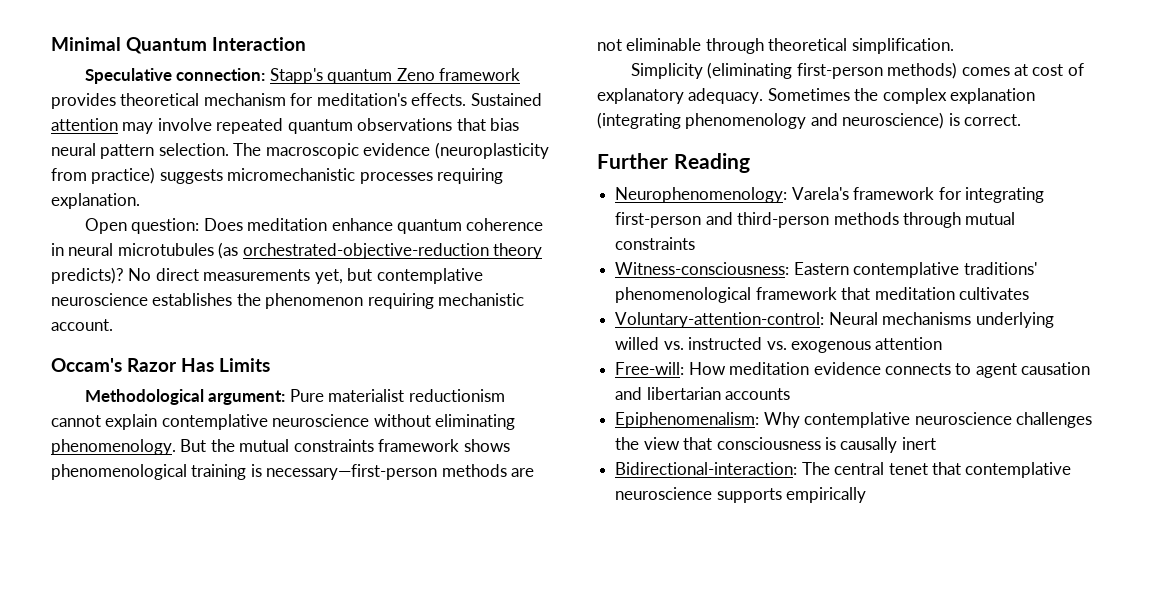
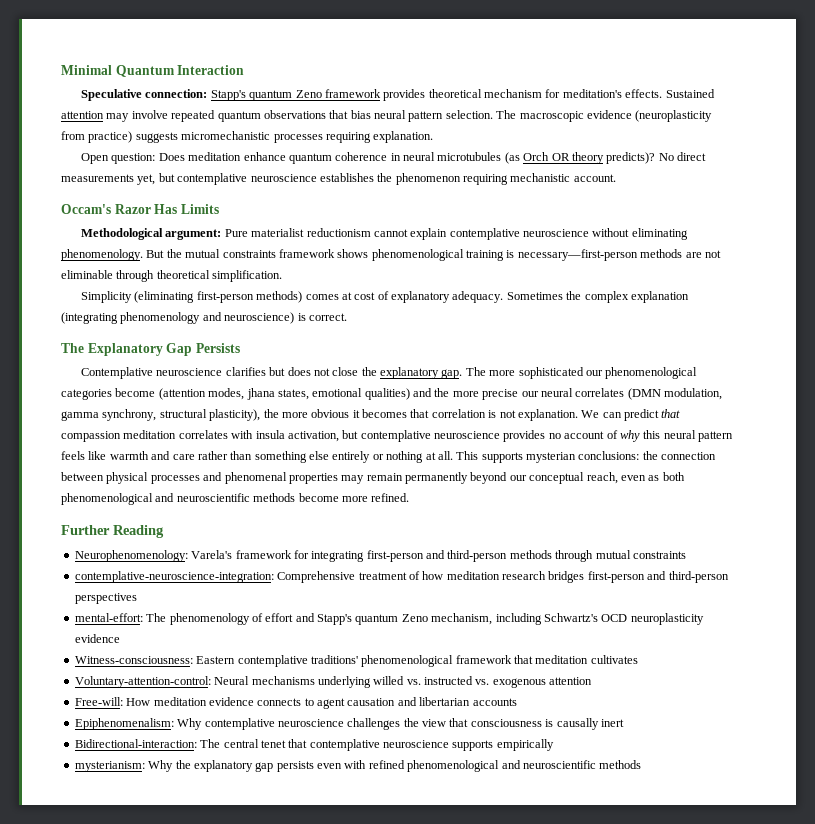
- Open question: Does meditation enhance quantum coherence in neural microtubules (as orchestrated-objective-reduction theory predicts)?
+ Open question: Does meditation enhance quantum coherence in neural microtubules (as Orch OR theory predicts)?
+ The Explanatory Gap Persists
+ Contemplative neuroscience clarifies but does not close the explanatory gap. The more sophisticated our phenomenological categories become (attention modes, jhana states, emotional qualities) and the more precise our neural correlates (DMN modulation, gamma synchrony, structural plasticity), the more obvious it becomes that correlation is not explanation. We can predict that compassion meditation correlates with insula activation, but contemplative neuroscience provides no account of why this neural pattern feels like warmth and care rather than something else entirely or nothing at all. This supports mysterian conclusions: the connection between physical processes and phenomenal properties may remain permanently beyond our conceptual reach, even as both phenomenological and neuroscientific methods become more refined.
+ contemplative-neuroscience-integration: Comprehensive treatment of how meditation research bridges first-person and third-person perspectives
+ mental-effort: The phenomenology of effort and Stapp's quantum Zeno mechanism, including Schwartz's OCD neuroplasticity evidence
+ mysterianism: Why the explanatory gap persists even with refined phenomenological and neuroscientific methods

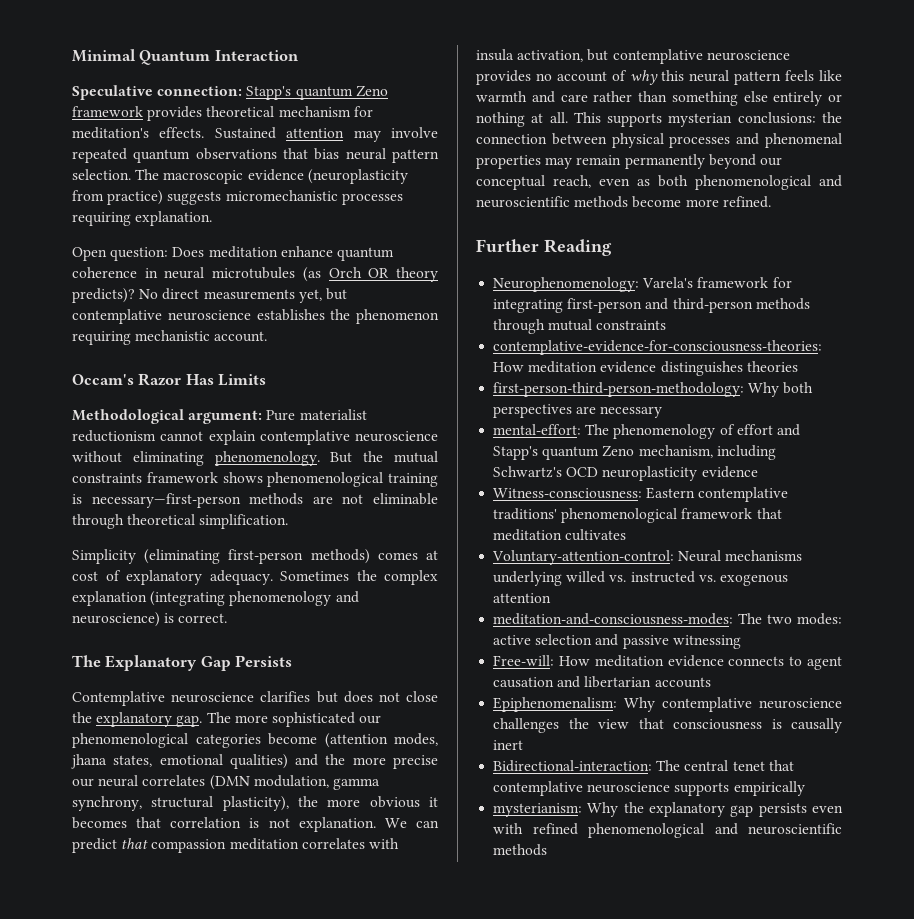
- contemplative-neuroscience-integration: Comprehensive treatment of how meditation research bridges first-person and third-person perspectives
+ contemplative-evidence-for-consciousness-theories: How meditation evidence distinguishes theories
+ first-person-third-person-methodology: Why both perspectives are necessary
+ meditation-and-consciousness-modes: The two modes: active selection and passive witnessing

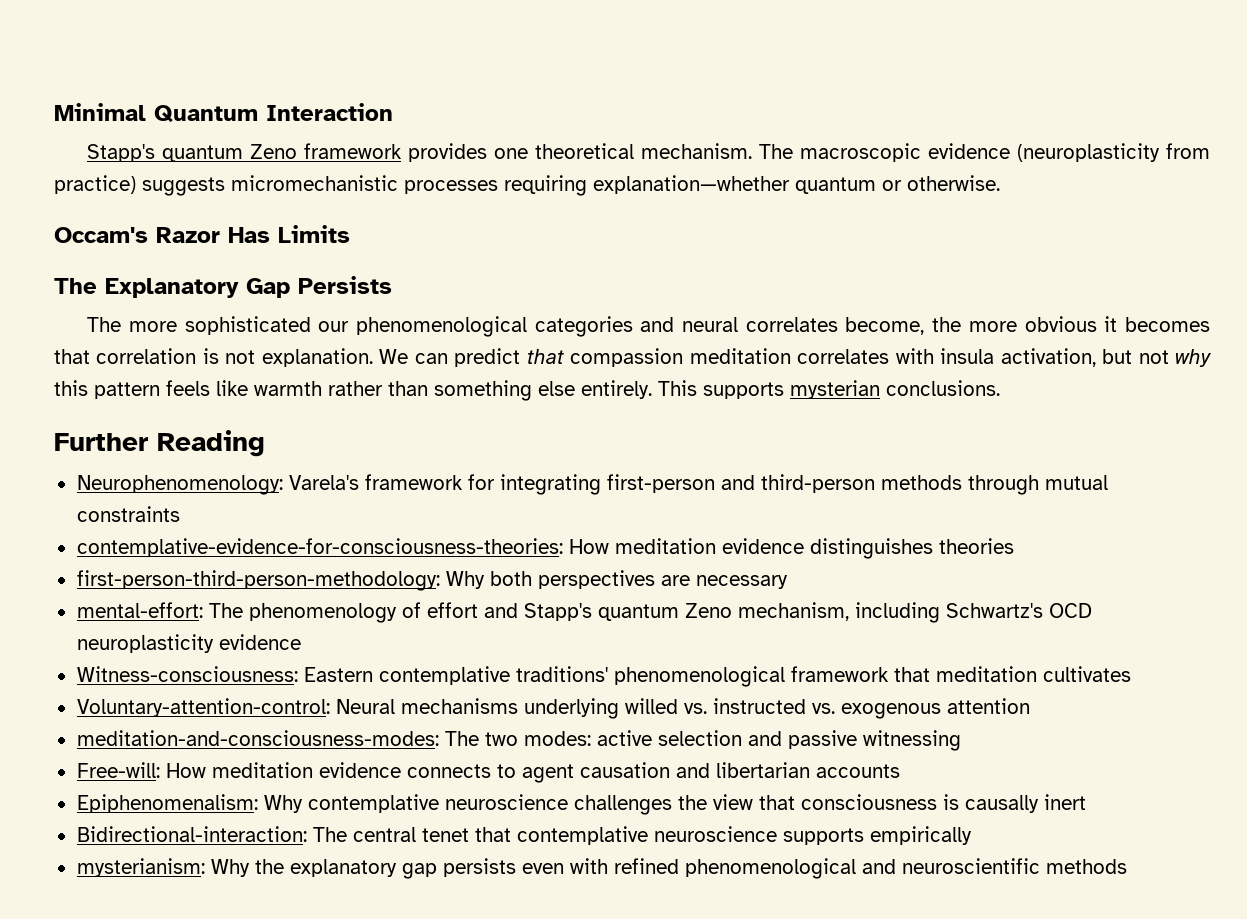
- Speculative connection: Stapp's quantum Zeno framework provides theoretical mechanism for meditation's effects. Sustained attention may involve repeated quantum observations that bias neural pattern selection.
+ Stapp's quantum Zeno framework provides one theoretical mechanism.
- The macroscopic evidence (neuroplasticity from practice) suggests micromechanistic processes requiring explanation.
- Open question: Does meditation enhance quantum coherence in neural microtubules (as Orch OR theory predicts)? No direct measurements yet, but contemplative neuroscience establishes the phenomenon requiring mechanistic account.
+ The macroscopic evidence (neuroplasticity from practice) suggests micromechanistic processes requiring explanation—whether quantum or otherwise.
  Occam's Razor Has Limits
- Methodological argument: Pure materialist reductionism cannot explain contemplative neuroscience without eliminating phenomenology. But the mutual constraints framework shows phenomenological training is necessary—first-person methods are not eliminable through theoretical simplification.
- Simplicity (eliminating first-person methods) comes at cost of explanatory adequacy. Sometimes the complex explanation (integrating phenomenology and neuroscience) is correct.
  The Explanatory Gap Persists
- Contemplative neuroscience clarifies but does not close the explanatory gap. The more sophisticated our phenomenological categories become (attention modes, jhana states, emotional qualities) and the more precise our neural correlates (DMN modulation, gamma synchrony, structural plasticity), the more obvious it becomes that correlation is not explanation.
+ The more sophisticated our phenomenological categories and neural correlates become, the more obvious it becomes that correlation is not explanation.
- We can predict that compassion meditation correlates with insula activation, but contemplative neuroscience provides no account of why this neural pattern feels like warmth and care rather than something else entirely or nothing at all. This supports mysterian conclusions: the connection between physical processes and phenomenal properties may remain permanently beyond our conceptual reach, even as both phenomenological and neuroscientific methods become more refined.
+ We can predict that compassion meditation correlates with insula activation, but not why this pattern feels like warmth rather than something else entirely. This supports mysterian conclusions.

